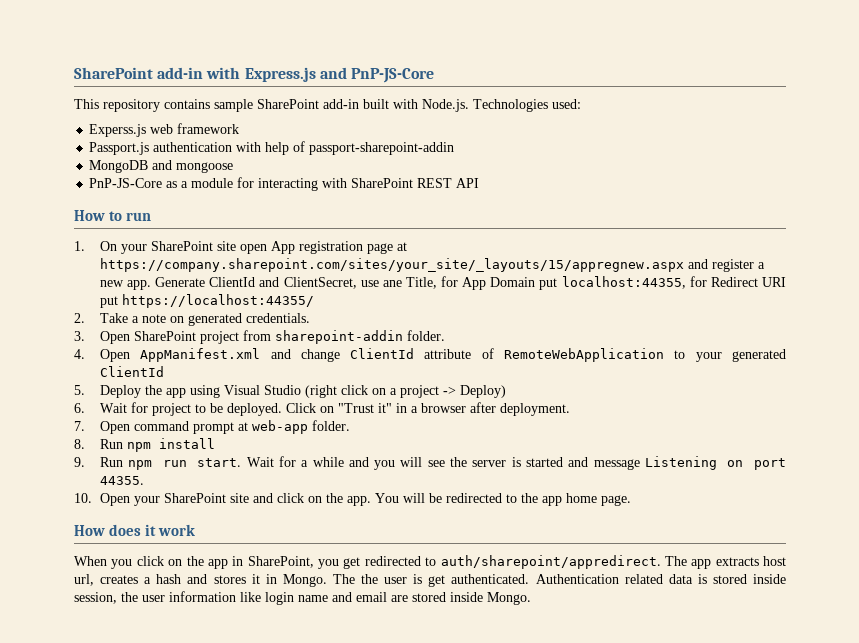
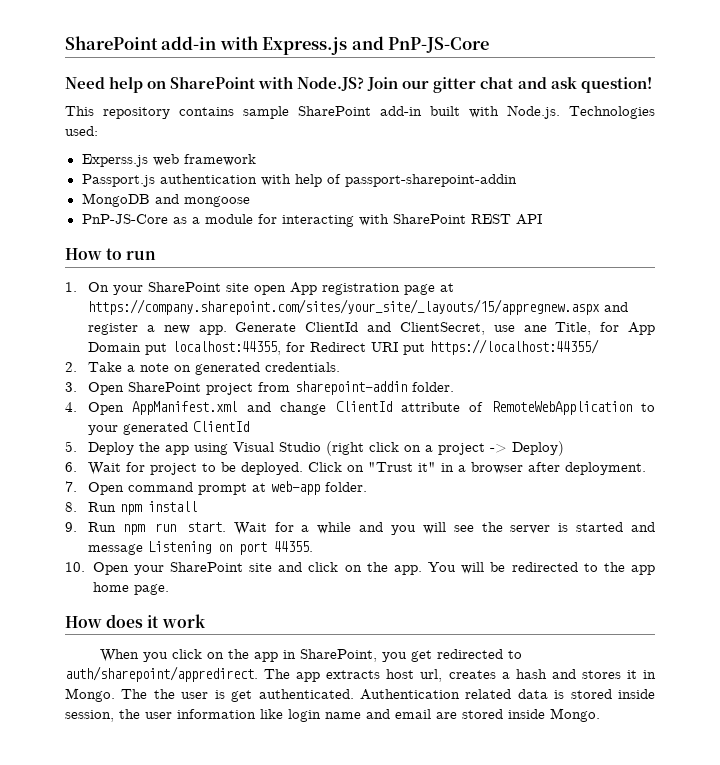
+ Need help on SharePoint with Node.JS? Join our gitter chat and ask question!

